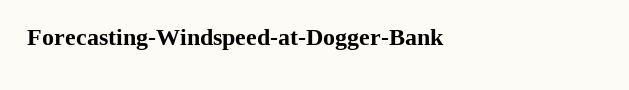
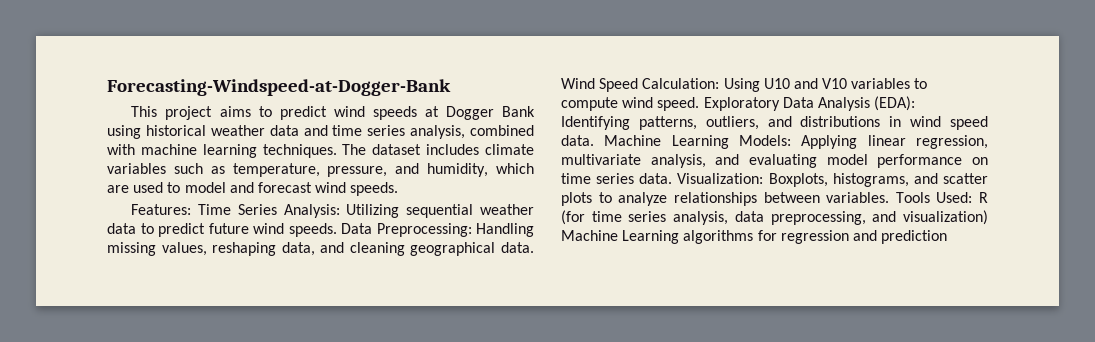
+ This project aims to predict wind speeds at Dogger Bank using historical weather data and time series analysis, combined with machine learning techniques. The dataset includes climate variables such as temperature, pressure, and humidity, which are used to model and forecast wind speeds.
+ Features: Time Series Analysis: Utilizing sequential weather data to predict future wind speeds. Data Preprocessing: Handling missing values, reshaping data, and cleaning geographical data. Wind Speed Calculation: Using U10 and V10 variables to compute wind speed. Exploratory Data Analysis (EDA): Identifying patterns, outliers, and distributions in wind speed data. Machine Learning Models: Applying linear regression, multivariate analysis, and evaluating model performance on time series data. Visualization: Boxplots, histograms, and scatter plots to analyze relationships between variables. Tools Used: R (for time series analysis, data preprocessing, and visualization) Machine Learning algorithms for regression and prediction

